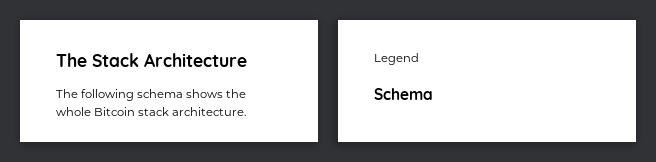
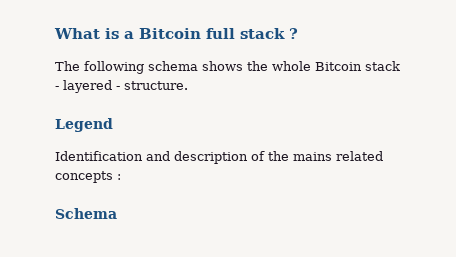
- The Stack Architecture
+ What is a Bitcoin full stack ?
- The following schema shows the whole Bitcoin stack architecture. Legend
+ The following schema shows the whole Bitcoin stack - layered - structure.
+ Legend
+ Identification and description of the mains related concepts :

